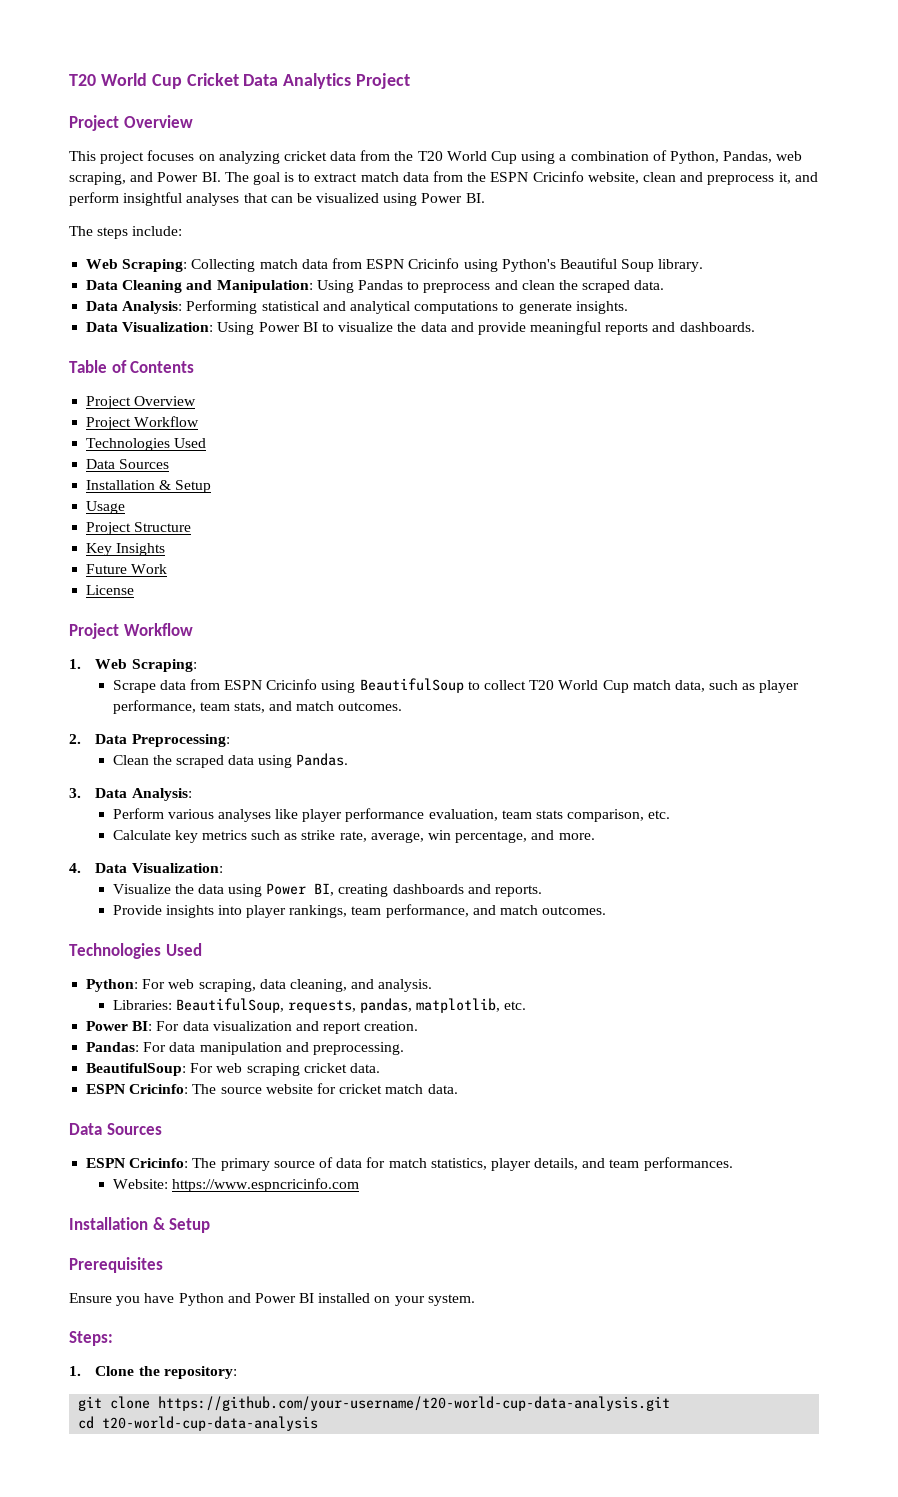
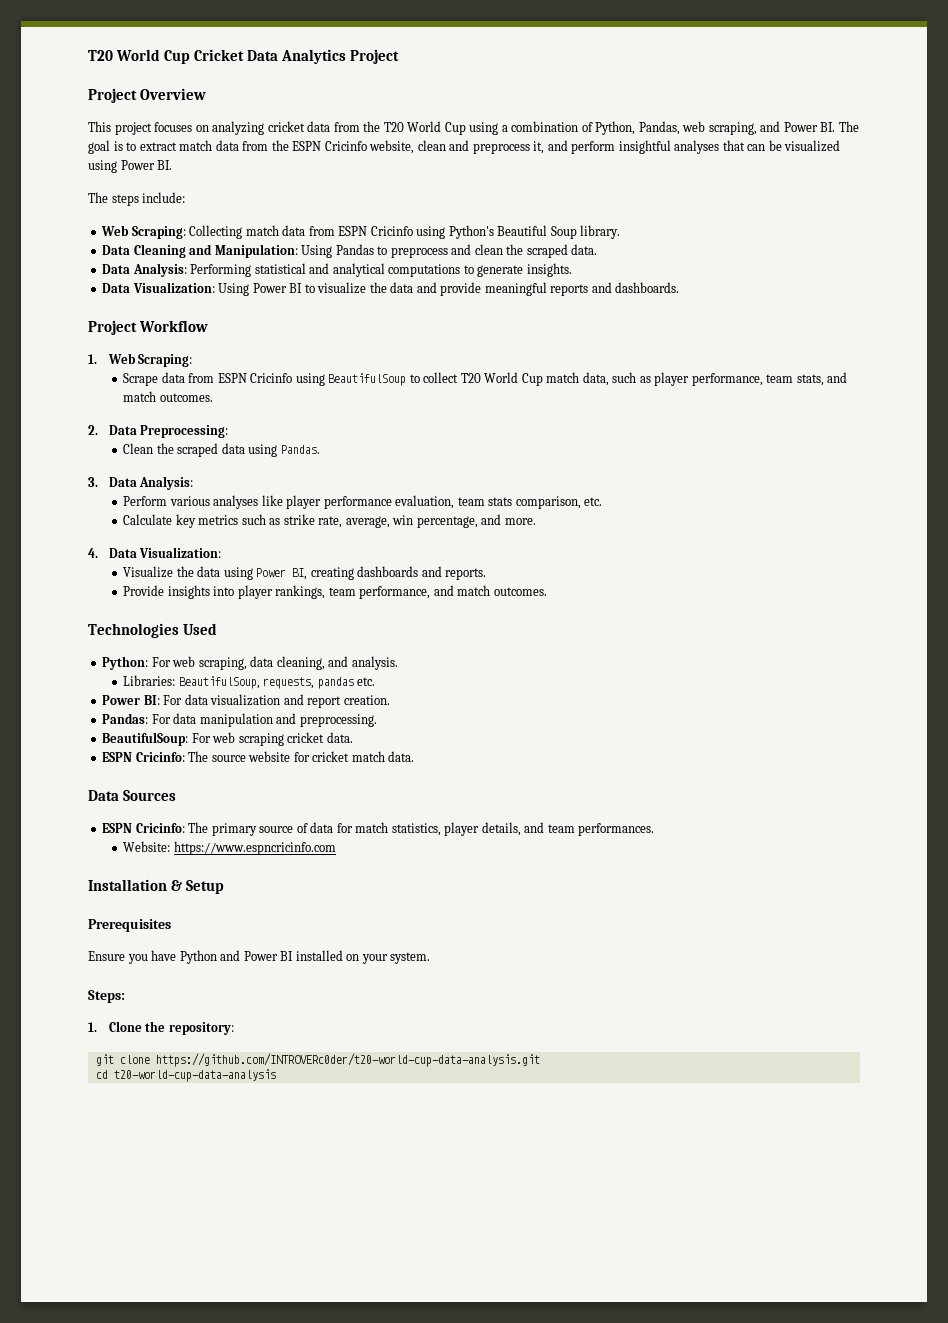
- Table of Contents
- Project Overview
- Project Workflow
- Technologies Used
- Data Sources
- Installation & Setup
- Usage
- Project Structure
- Key Insights
- Future Work
- License
- Libraries: BeautifulSoup, requests, pandas, matplotlib, etc.
+ Libraries: BeautifulSoup, requests, pandas etc.
- git clone https://github.com/your-username/t20-world-cup-data-analysis.git
+ git clone https://github.com/INTROVERc0der/t20-world-cup-data-analysis.git

